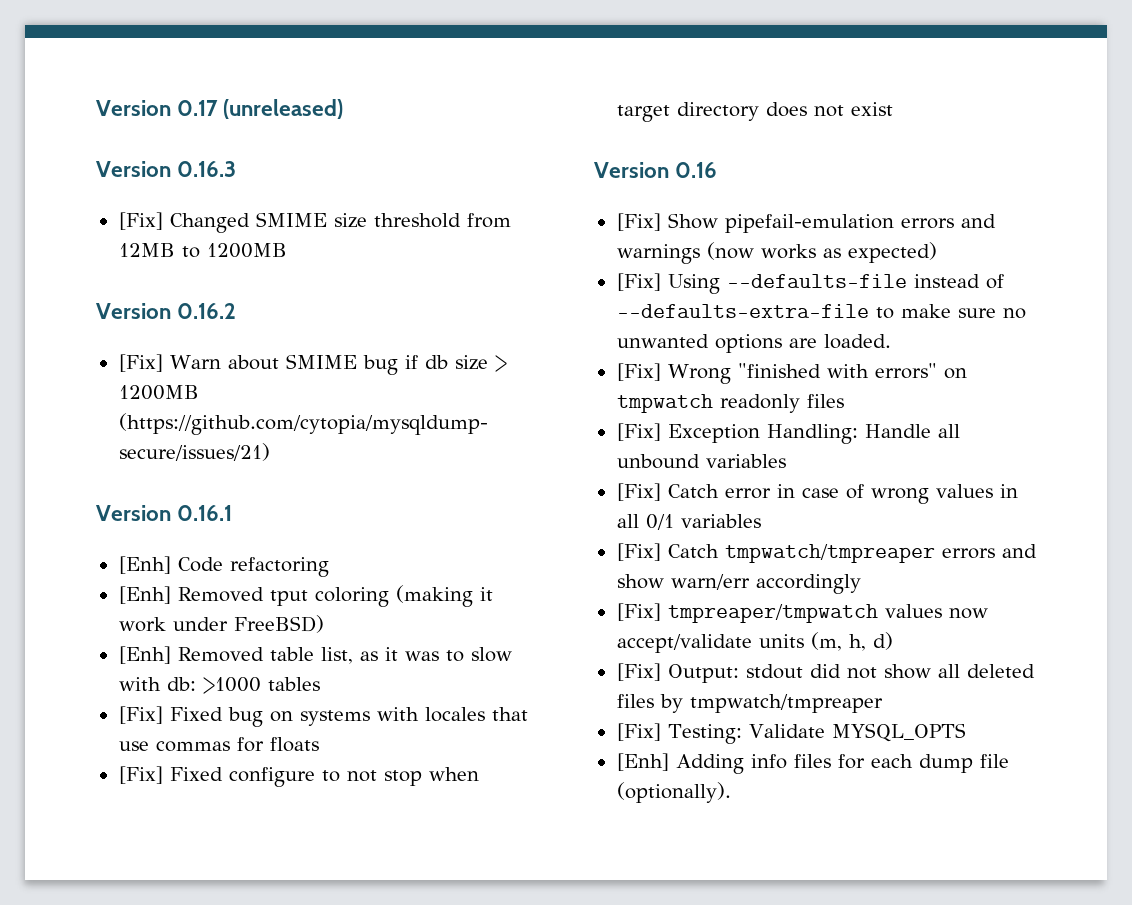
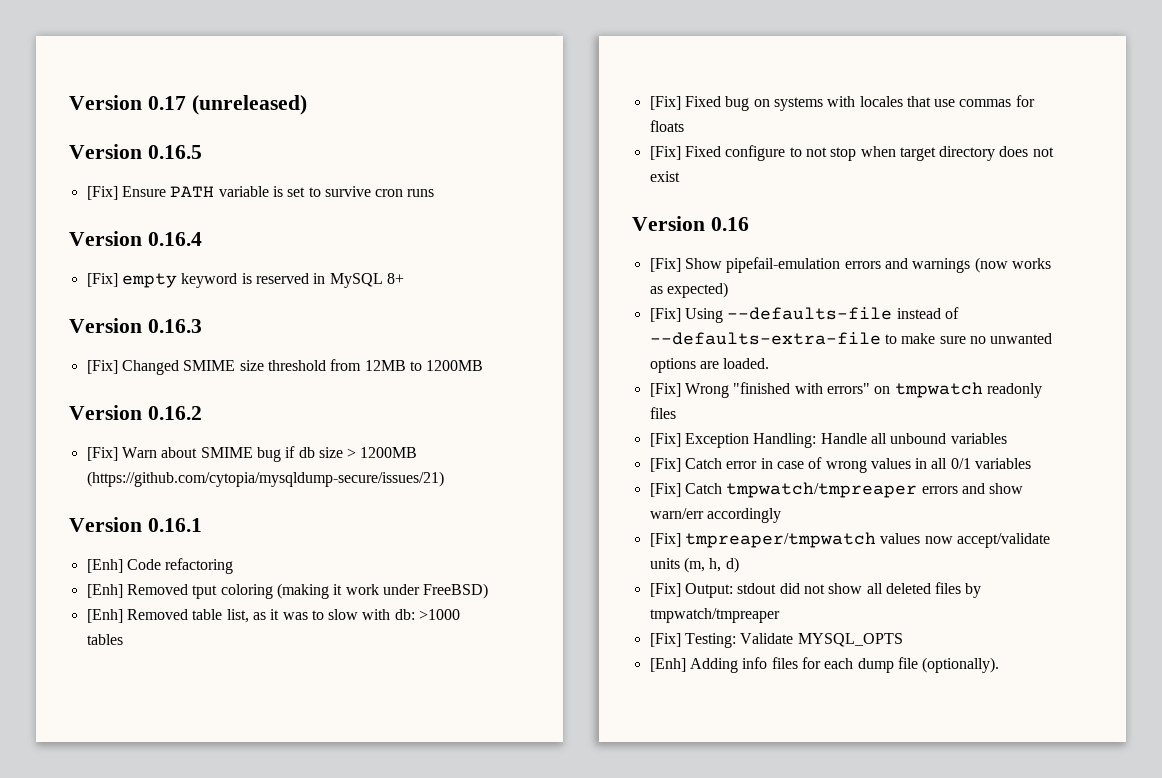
+ Version 0.16.5
+ [Fix] Ensure PATH variable is set to survive cron runs
+ Version 0.16.4
+ [Fix] empty keyword is reserved in MySQL 8+

